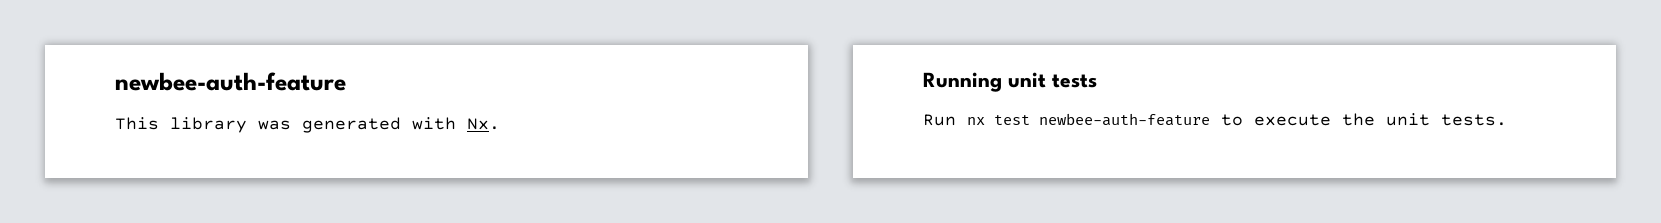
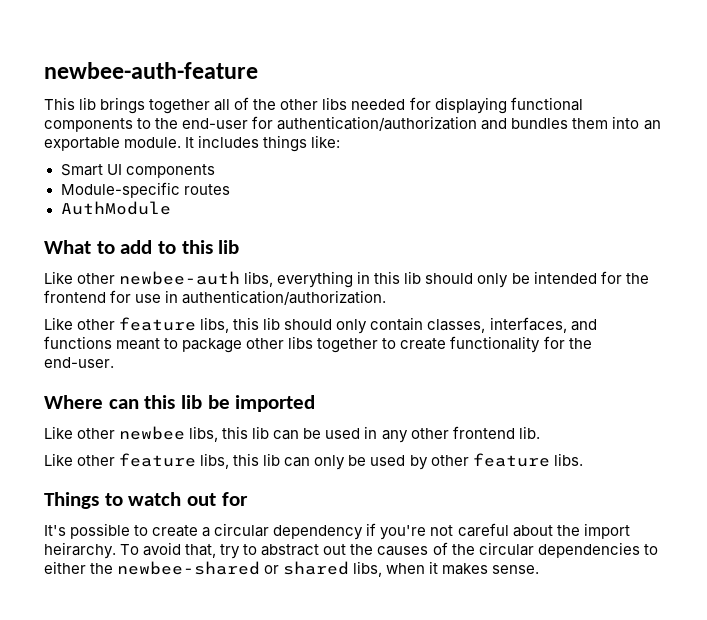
- This library was generated with Nx.
- Running unit tests
- Run nx test newbee-auth-feature to execute the unit tests.
+ This lib brings together all of the other libs needed for displaying functional components to the end-user for authentication/authorization and bundles them into an exportable module. It includes things like:
+ Smart UI components
+ Module-specific routes
+ AuthModule
+ What to add to this lib
+ Like other newbee-auth libs, everything in this lib should only be intended for the frontend for use in authentication/authorization.
+ Like other feature libs, this lib should only contain classes, interfaces, and functions meant to package other libs together to create functionality for the end-user.
+ Where can this lib be imported
+ Like other newbee libs, this lib can be used in any other frontend lib.
+ Like other feature libs, this lib can only be used by other feature libs.
+ Things to watch out for
+ It's possible to create a circular dependency if you're not careful about the import heirarchy. To avoid that, try to abstract out the causes of the circular dependencies to either the newbee-shared or shared libs, when it makes sense.

